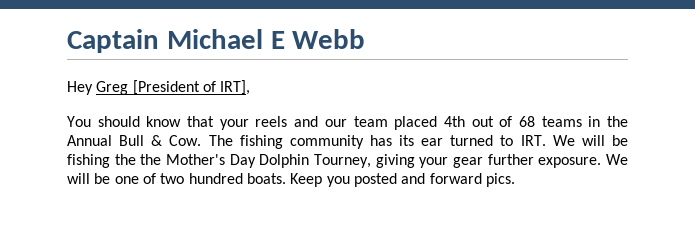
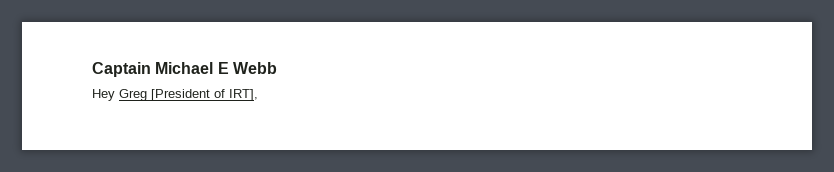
- You should know that your reels and our team placed 4th out of 68 teams in the Annual Bull & Cow. The fishing community has its ear turned to IRT. We will be fishing the the Mother's Day Dolphin Tourney, giving your gear further exposure. We will be one of two hundred boats. Keep you posted and forward pics.

